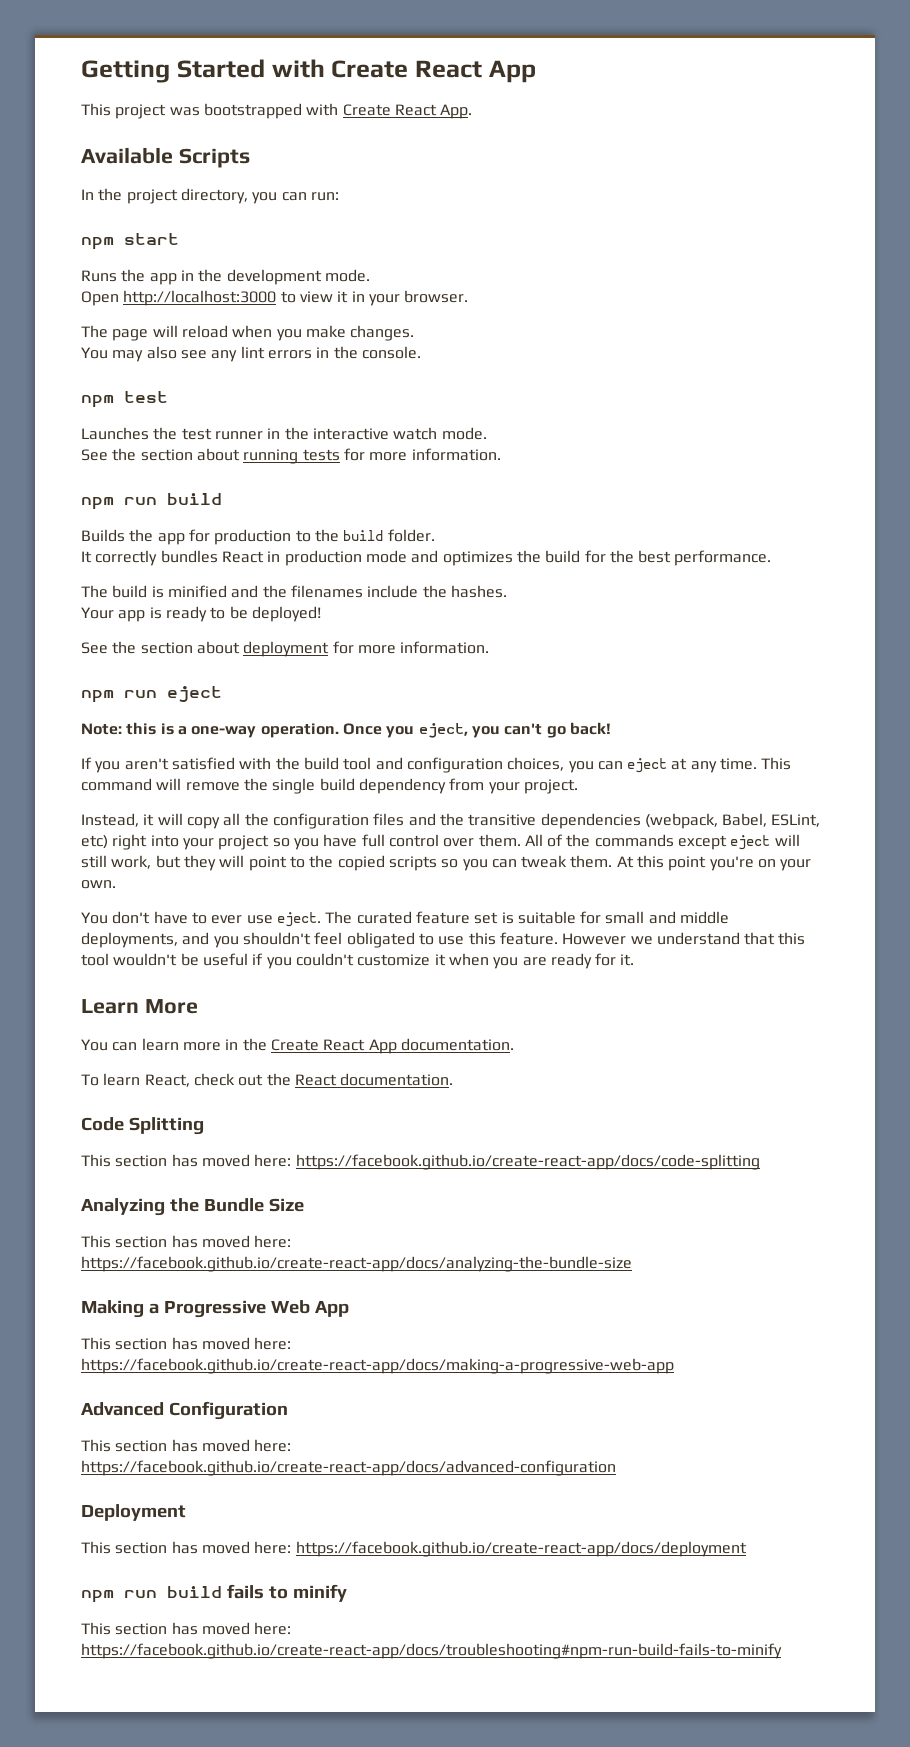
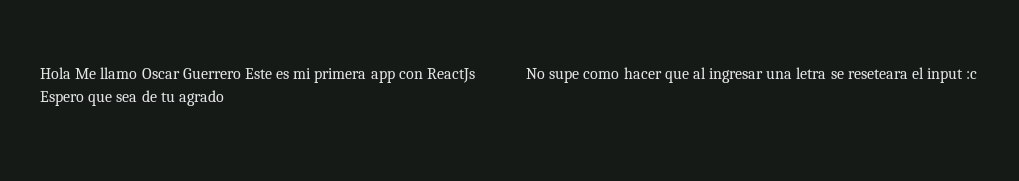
- Getting Started with Create React App
- This project was bootstrapped with Create React App.
- Available Scripts
- In the project directory, you can run:
- npm start
- Runs the app in the development mode.
- Open http://localhost:3000 to view it in your browser.
- The page will reload when you make changes.
- You may also see any lint errors in the console.
- npm test
- Launches the test runner in the interactive watch mode.
- See the section about running tests for more information.
- npm run build
- Builds the app for production to the build folder.
- It correctly bundles React in production mode and optimizes the build for the best performance.
- The build is minified and the filenames include the hashes.
- Your app is ready to be deployed!
- See the section about deployment for more information.
- npm run eject
- Note: this is a one-way operation. Once you eject, you can't go back!
- If you aren't satisfied with the build tool and configuration choices, you can eject at any time. This command will remove the single build dependency from your project.
- Instead, it will copy all the configuration files and the transitive dependencies (webpack, Babel, ESLint, etc) right into your project so you have full control over them. All of the commands except eject will still work, but they will point to the copied scripts so you can tweak them. At this point you're on your own.
- You don't have to ever use eject. The curated feature set is suitable for small and middle deployments, and you shouldn't feel obligated to use this feature. However we understand that this tool wouldn't be useful if you couldn't customize it when you are ready for it.
- Learn More
- You can learn more in the Create React App documentation.
- To learn React, check out the React documentation.
- Code Splitting
- This section has moved here: https://facebook.github.io/create-react-app/docs/code-splitting
- Analyzing the Bundle Size
- This section has moved here: https://facebook.github.io/create-react-app/docs/analyzing-the-bundle-size
- Making a Progressive Web App
- This section has moved here: https://facebook.github.io/create-react-app/docs/making-a-progressive-web-app
- Advanced Configuration
- This section has moved here: https://facebook.github.io/create-react-app/docs/advanced-configuration
- Deployment
- This section has moved here: https://facebook.github.io/create-react-app/docs/deployment
- npm run build fails to minify
- This section has moved here: https://facebook.github.io/create-react-app/docs/troubleshooting#npm-run-build-fails-to-minify
+ Hola Me llamo Oscar Guerrero Este es mi primera app con ReactJs Espero que sea de tu agrado
+ No supe como hacer que al ingresar una letra se reseteara el input :c

